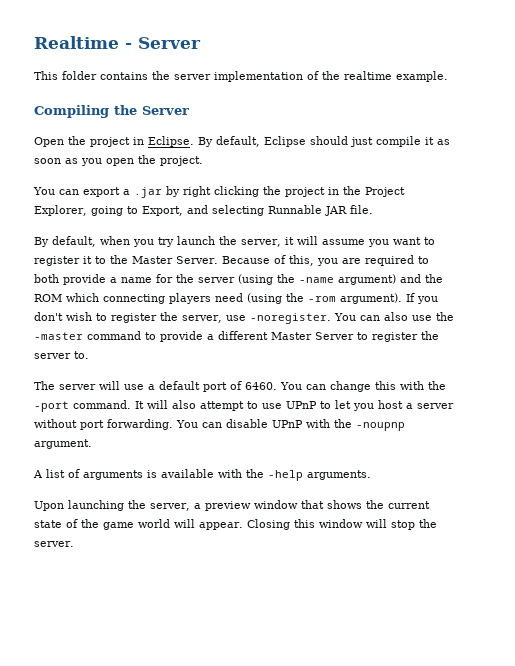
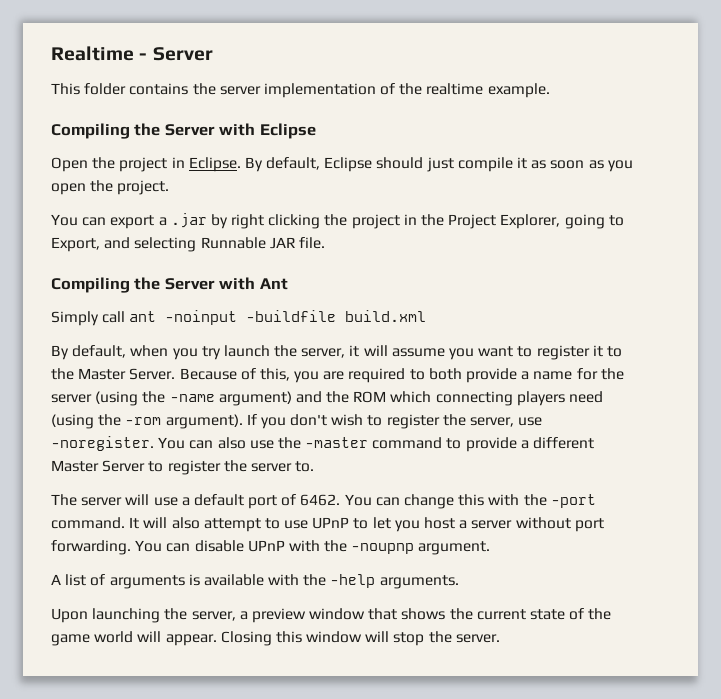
- Compiling the Server
+ Compiling the Server with Eclipse
+ Compiling the Server with Ant
+ Simply call ant -noinput -buildfile build.xml
- The server will use a default port of 6460.
+ The server will use a default port of 6462.

